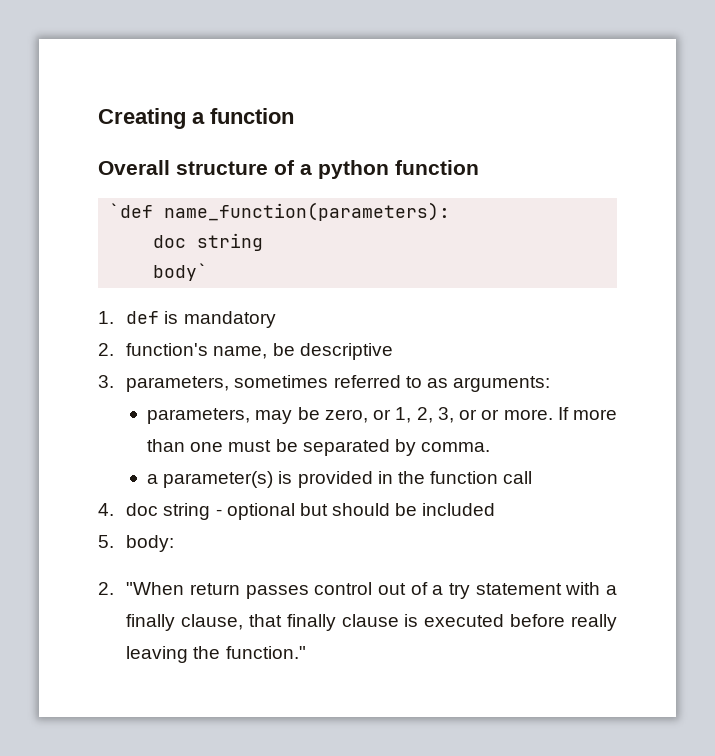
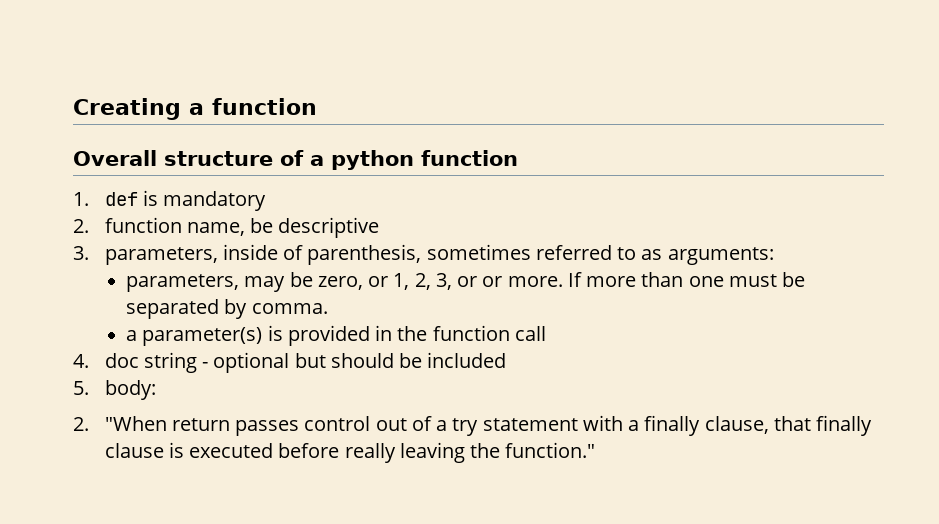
- `def name_function(parameters):
- doc string
- body`
- 2. function's name, be descriptive
+ 2. function name, be descriptive
- 3. parameters, sometimes referred to as arguments:
+ 3. parameters, inside of parenthesis, sometimes referred to as arguments:

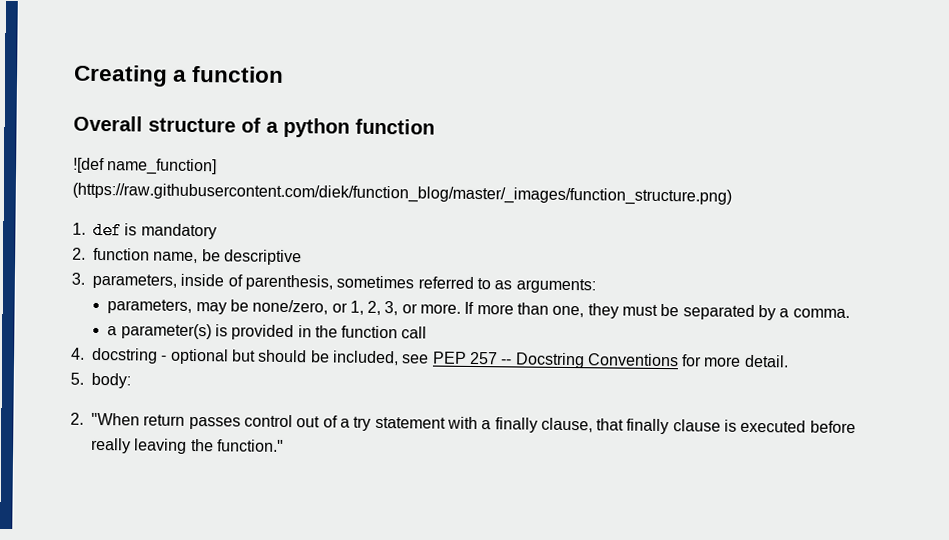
+ ![def name_function] (https://raw.githubusercontent.com/diek/function_blog/master/_images/function_structure.png)
- parameters, may be zero, or 1, 2, 3, or or more.
+ parameters, may be none/zero, or 1, 2, 3, or more.
- If more than one must be separated by comma.
+ If more than one, they must be separated by a comma.
- 4. doc string - optional but should be included
+ 4. docstring - optional but should be included, see PEP 257 -- Docstring Conventions for more detail.

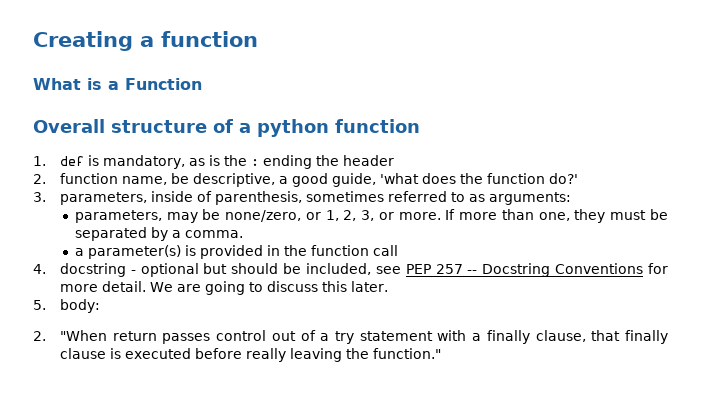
+ What is a Function
- ![def name_function] (https://raw.githubusercontent.com/diek/function_blog/master/_images/function_structure.png)
- 1. def is mandatory
- 2. function name, be descriptive
+ 1. def is mandatory, as is the : ending the header
+ 2. function name, be descriptive, a good guide, 'what does the function do?'
+ We are going to discuss this later.

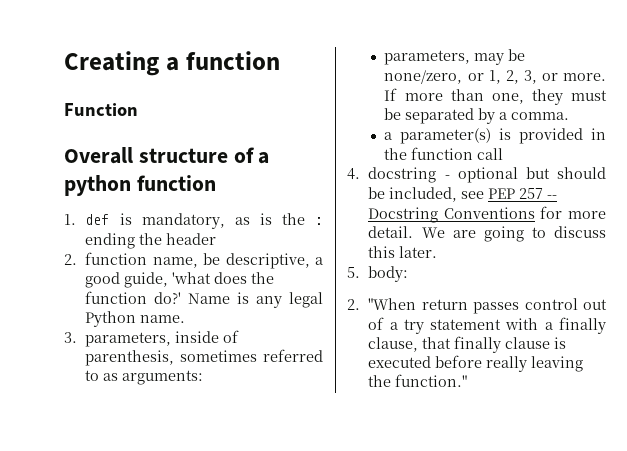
- What is a Function
+ Function
+ Name is any legal Python name.

